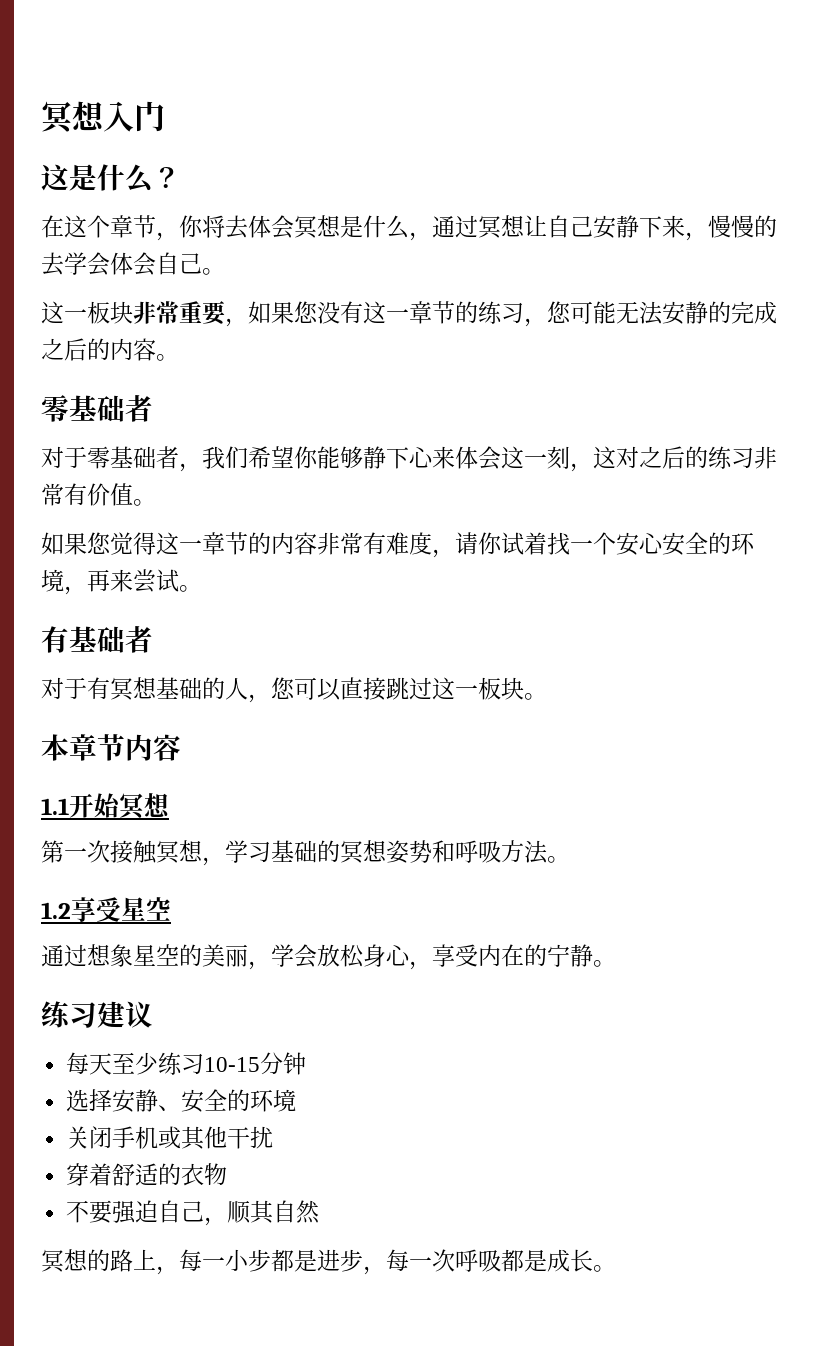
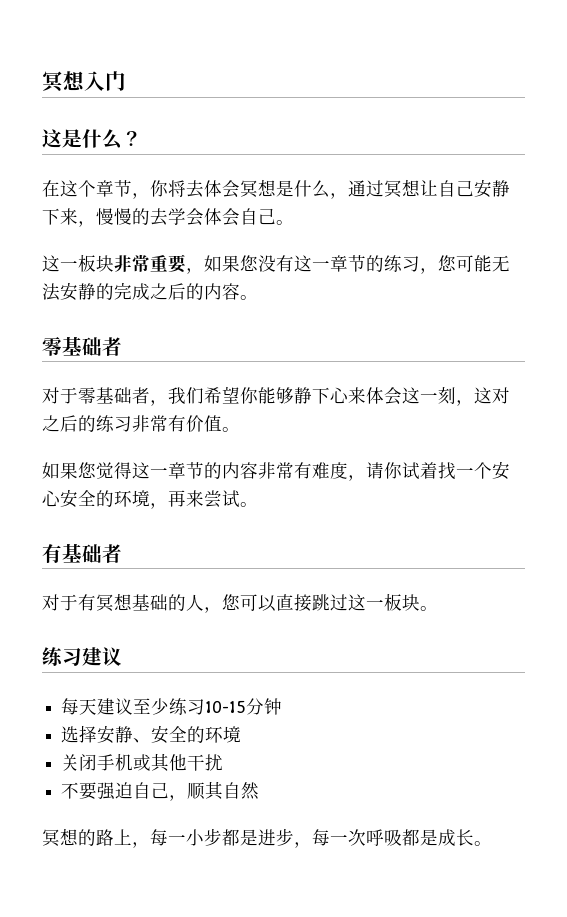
- 本章节内容
- 1.1开始冥想
- 第一次接触冥想，学习基础的冥想姿势和呼吸方法。
- 1.2享受星空
- 通过想象星空的美丽，学会放松身心，享受内在的宁静。
- 每天至少练习10-15分钟
+ 每天建议至少练习10-15分钟
- 穿着舒适的衣物

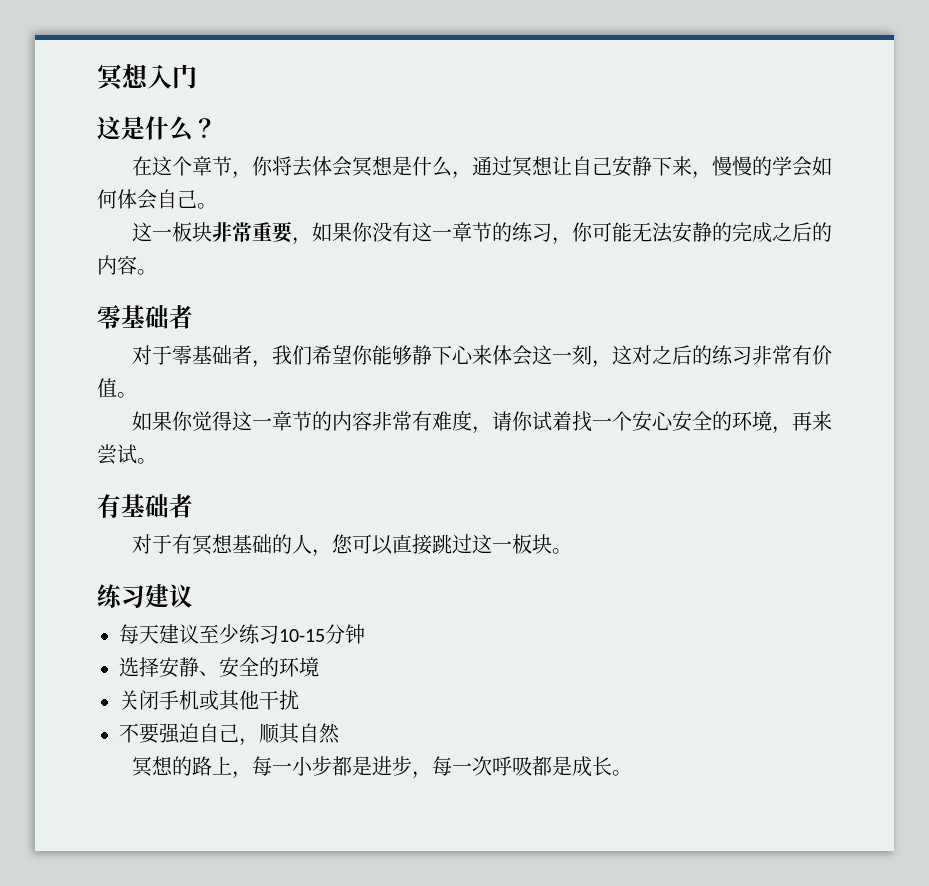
- 在这个章节，你将去体会冥想是什么，通过冥想让自己安静下来，慢慢的去学会体会自己。
+ 在这个章节，你将去体会冥想是什么，通过冥想让自己安静下来，慢慢的学会如何体会自己。
- 这一板块非常重要，如果您没有这一章节的练习，您可能无法安静的完成之后的内容。
+ 这一板块非常重要，如果你没有这一章节的练习，你可能无法安静的完成之后的内容。
- 如果您觉得这一章节的内容非常有难度，请你试着找一个安心安全的环境，再来尝试。
+ 如果你觉得这一章节的内容非常有难度，请你试着找一个安心安全的环境，再来尝试。

